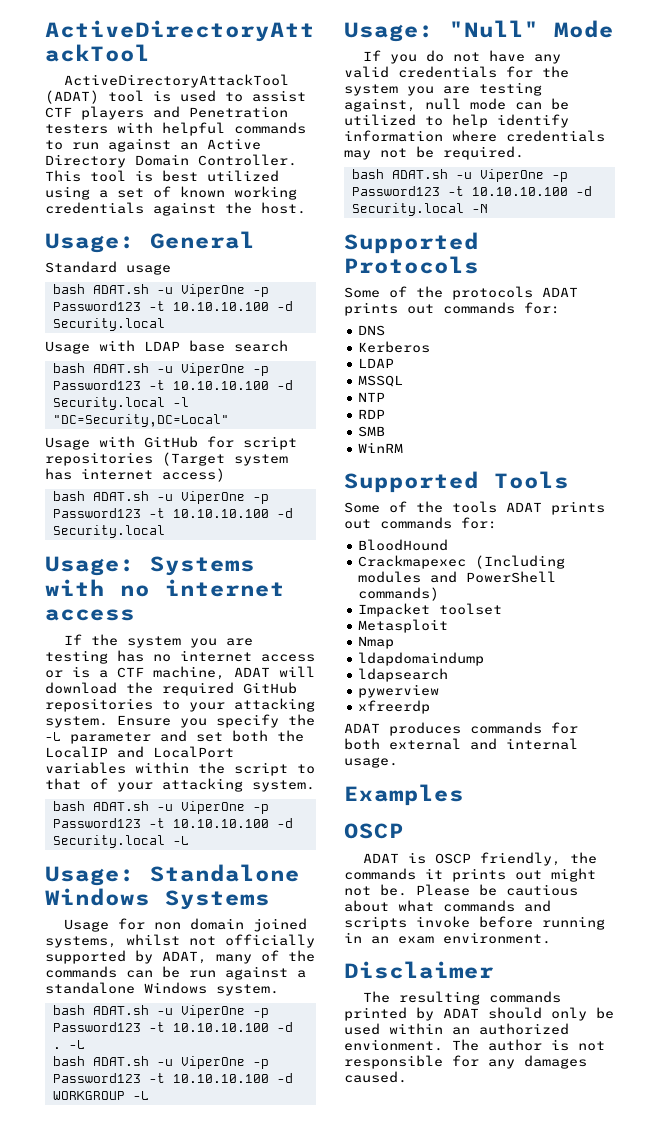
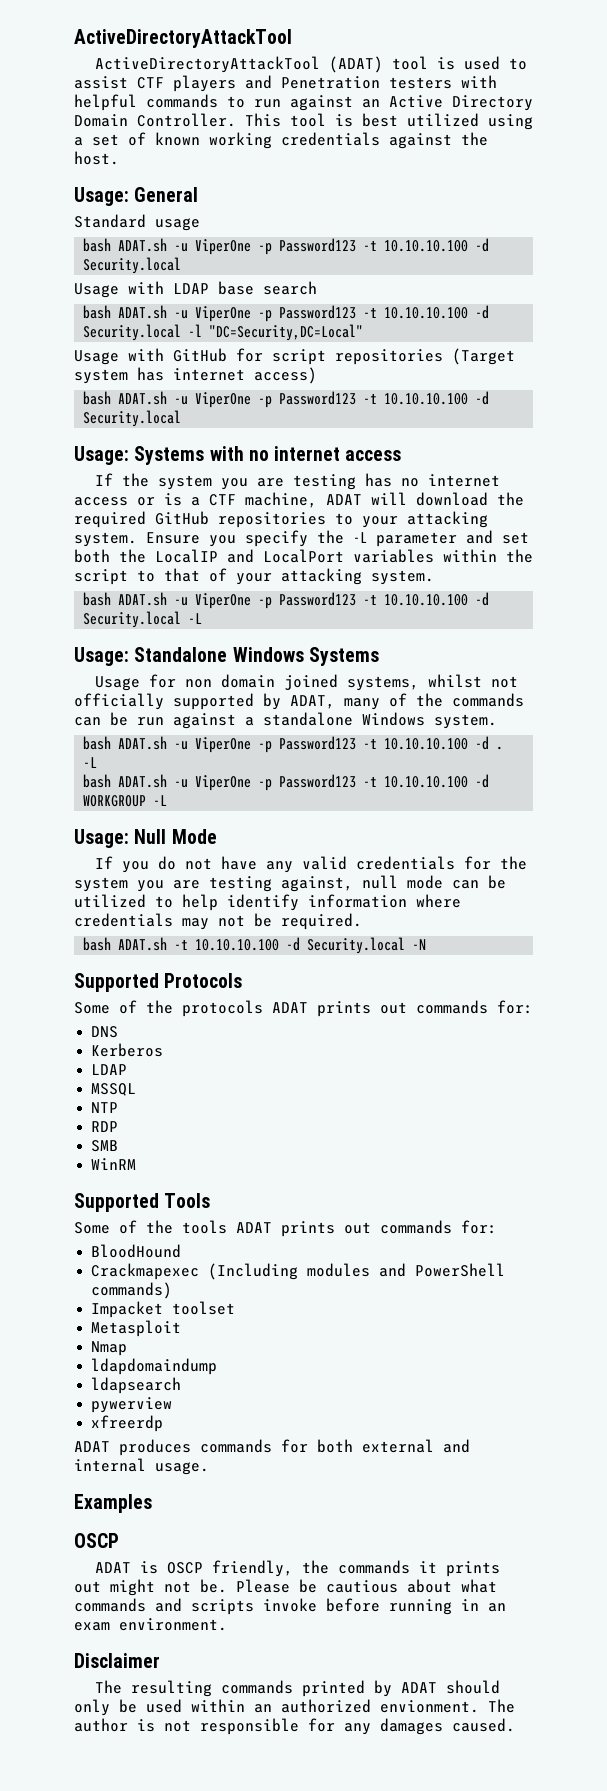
- Usage: "Null" Mode
+ Usage: Null Mode
- bash ADAT.sh -u ViperOne -p Password123 -t 10.10.10.100 -d Security.local -N
+ bash ADAT.sh -t 10.10.10.100 -d Security.local -N

